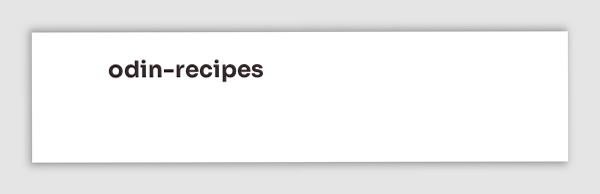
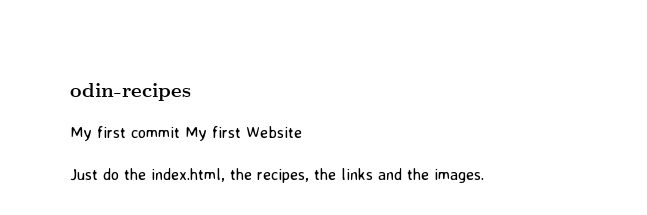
+ My first commit My first Website
+ Just do the index.html, the recipes, the links and the images.

